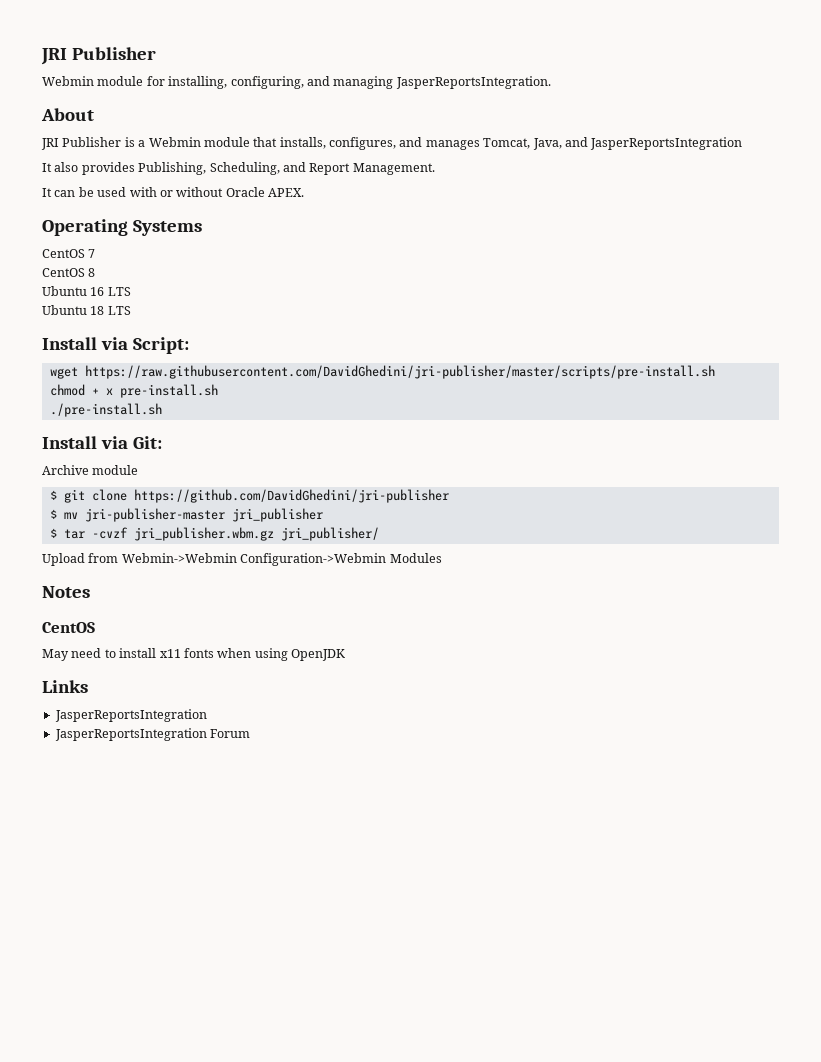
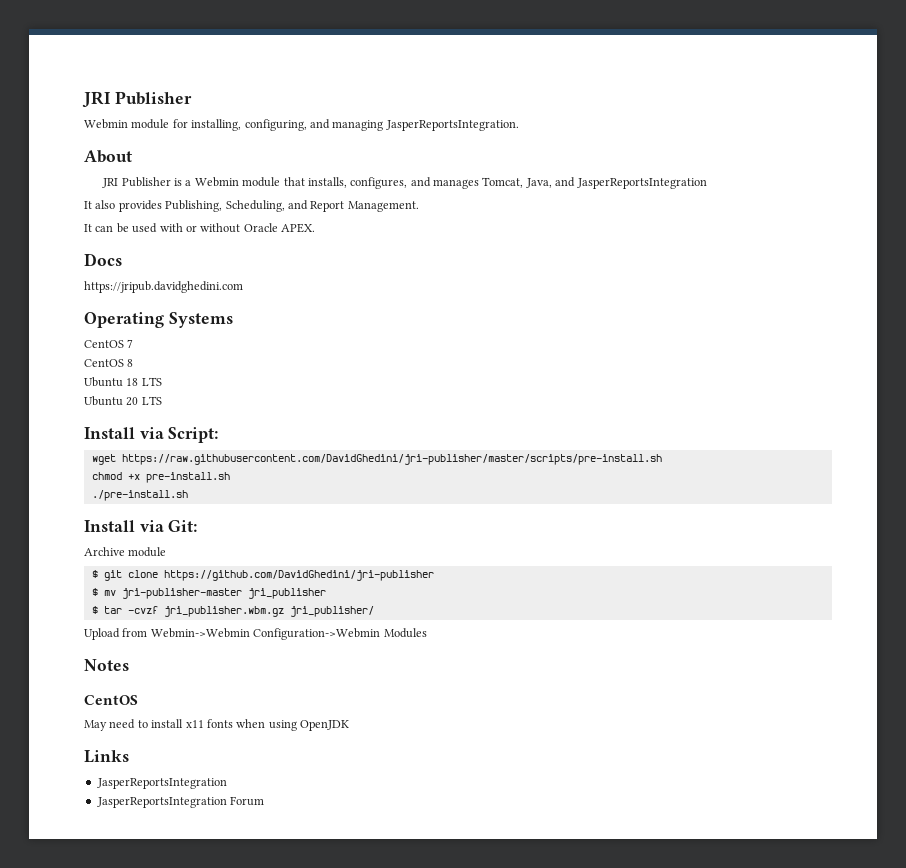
+ Docs
+ https://jripub.davidghedini.com
- Ubuntu 16 LTS
+ Ubuntu 18 LTS
- Ubuntu 18 LTS
+ Ubuntu 20 LTS
- chmod + x pre-install.sh
+ chmod +x pre-install.sh

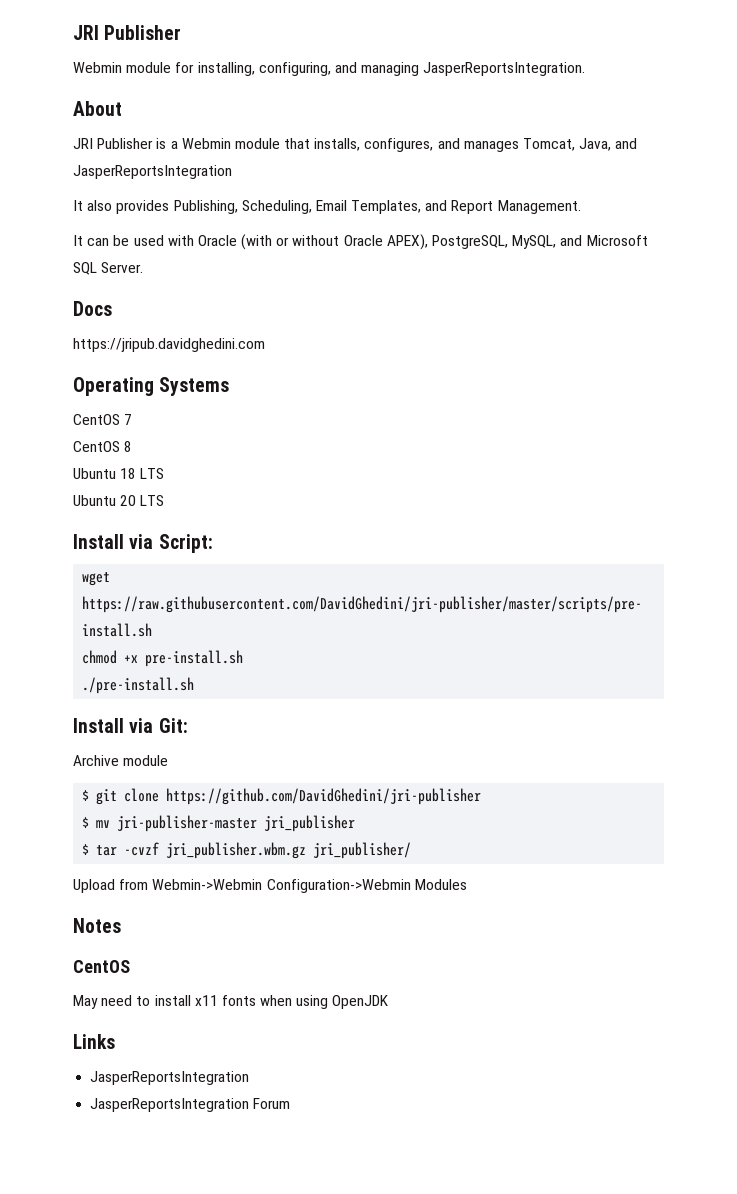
- It also provides Publishing, Scheduling, and Report Management.
+ It also provides Publishing, Scheduling, Email Templates, and Report Management.
- It can be used with or without Oracle APEX.
+ It can be used with Oracle (with or without Oracle APEX), PostgreSQL, MySQL, and Microsoft SQL Server.

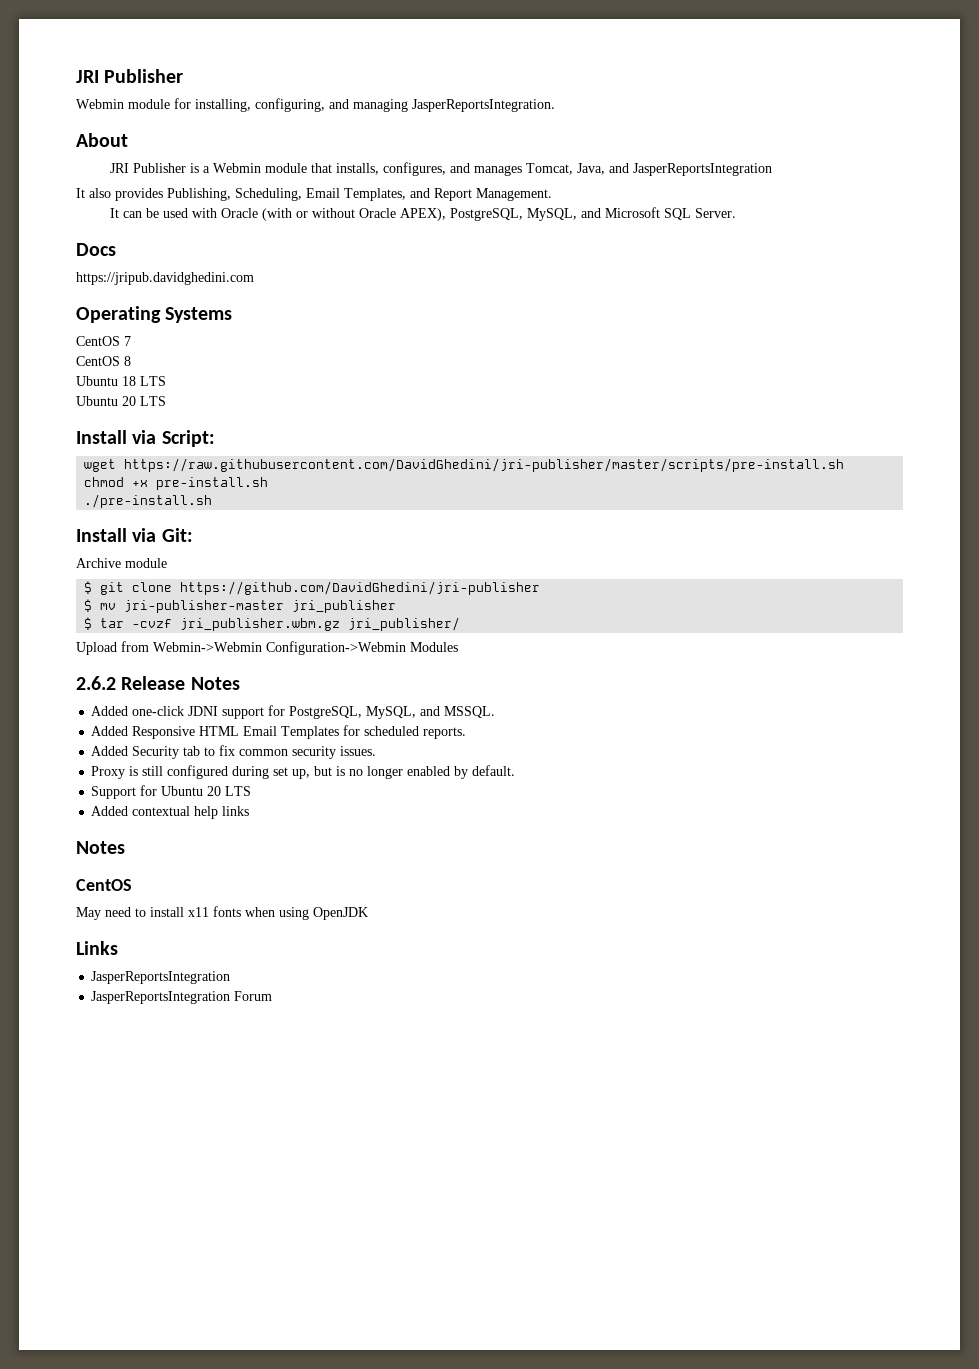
+ 2.6.2 Release Notes
+ Added one-click JDNI support for PostgreSQL, MySQL, and MSSQL.
+ Added Responsive HTML Email Templates for scheduled reports.
+ Added Security tab to fix common security issues.
+ Proxy is still configured during set up, but is no longer enabled by default.
+ Support for Ubuntu 20 LTS
+ Added contextual help links

